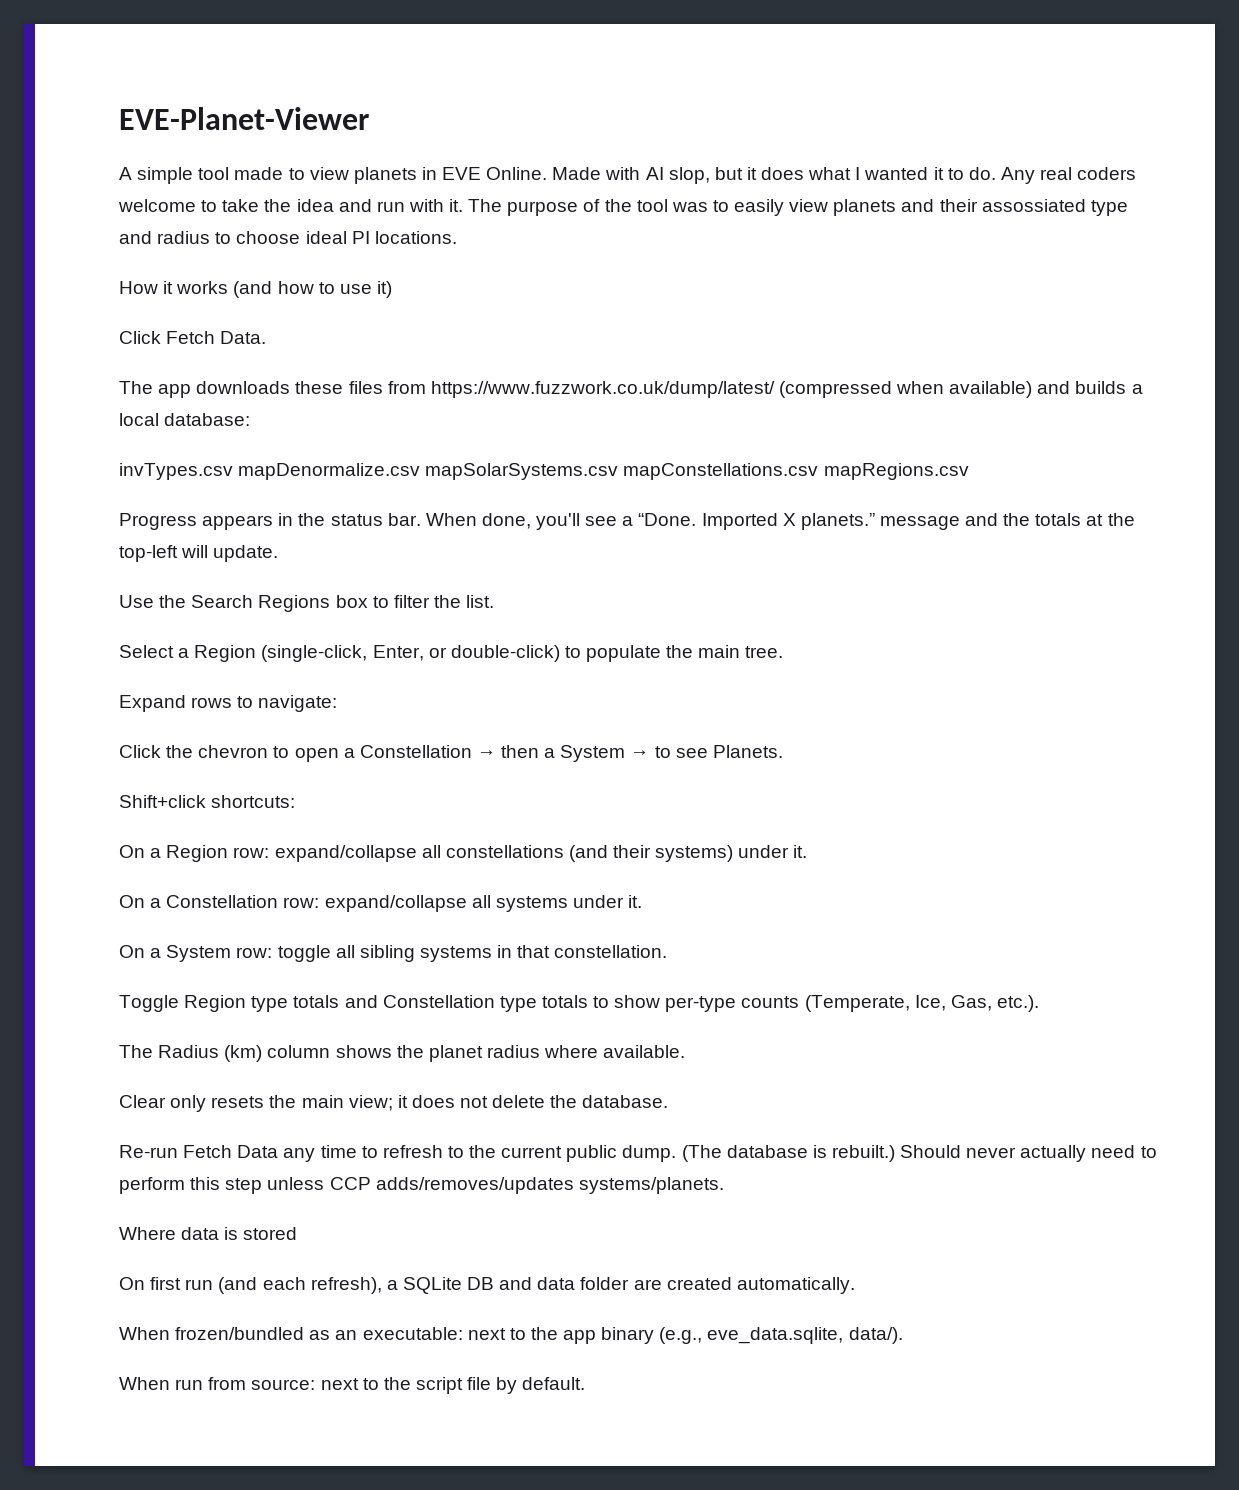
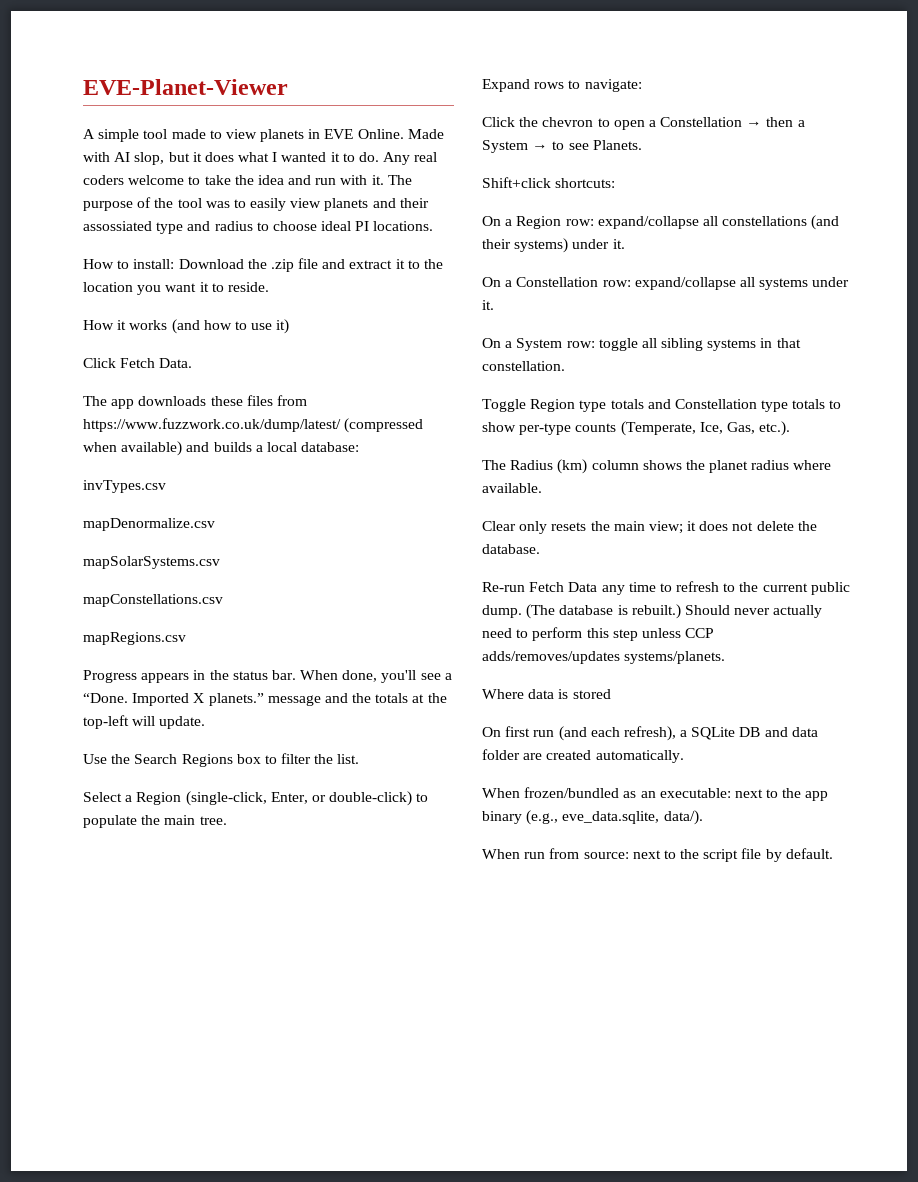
+ How to install: Download the .zip file and extract it to the location you want it to reside.
- invTypes.csv mapDenormalize.csv mapSolarSystems.csv mapConstellations.csv mapRegions.csv
+ invTypes.csv
+ mapDenormalize.csv
+ mapSolarSystems.csv
+ mapConstellations.csv
+ mapRegions.csv

